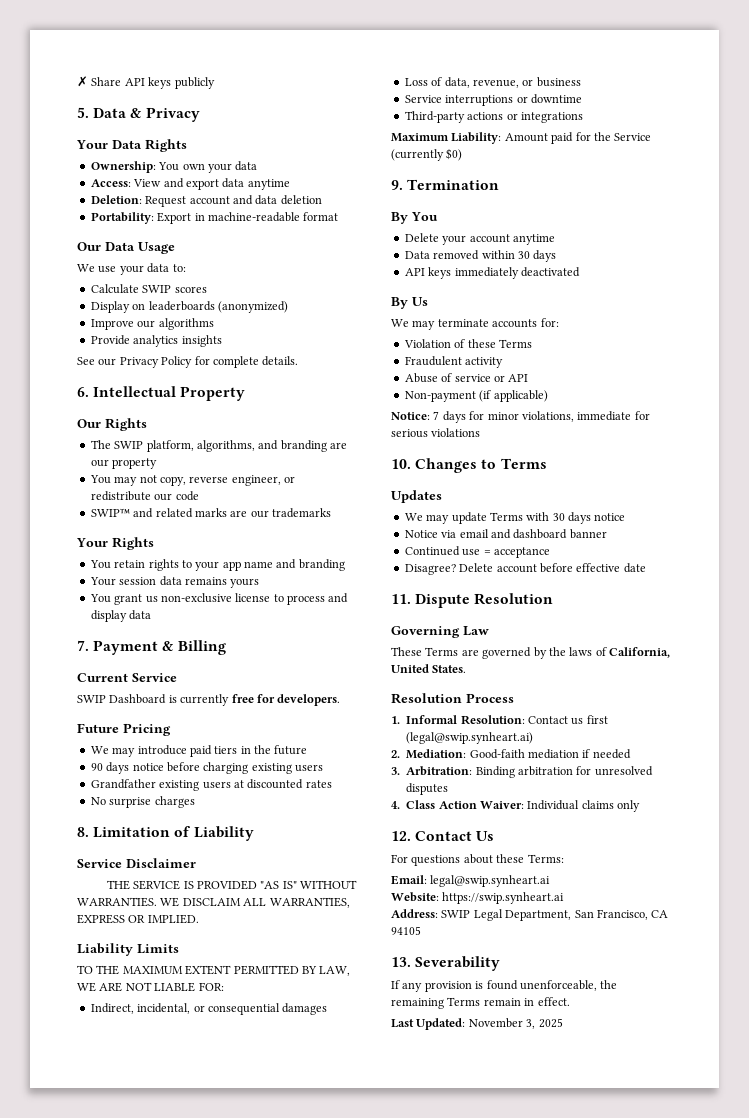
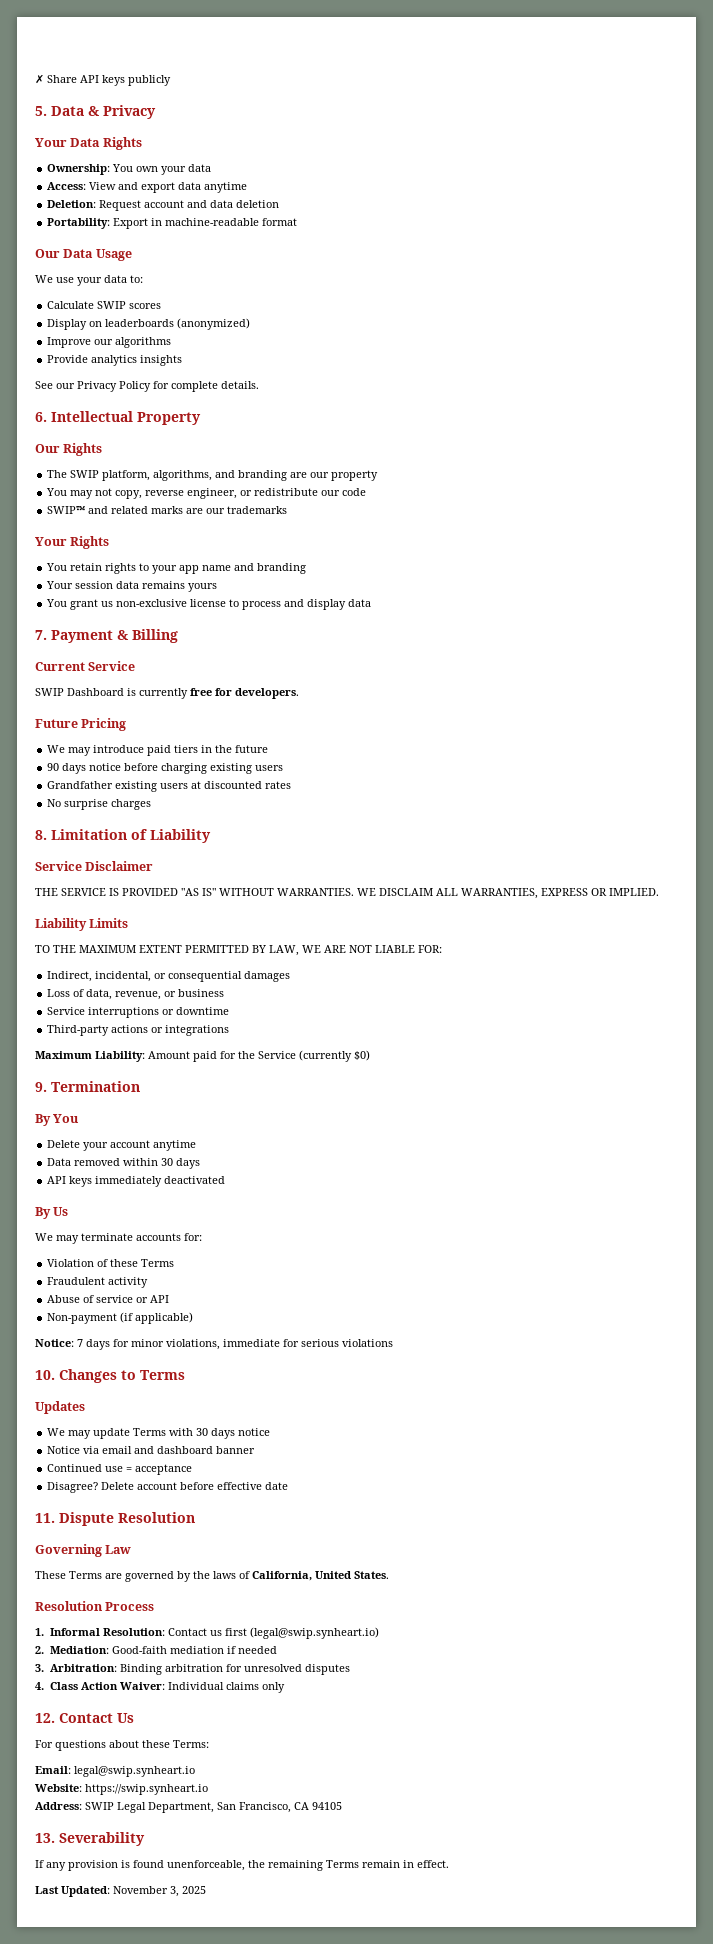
- 1. Informal Resolution: Contact us first (legal@swip.synheart.ai)
+ 1. Informal Resolution: Contact us first (legal@swip.synheart.io)
- Email: legal@swip.synheart.ai
+ Email: legal@swip.synheart.io
- Website: https://swip.synheart.ai
+ Website: https://swip.synheart.io

